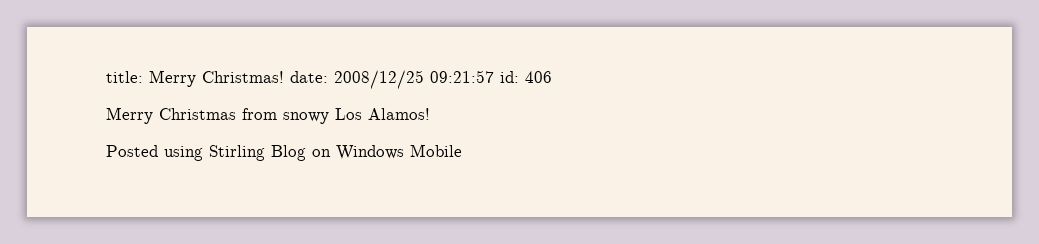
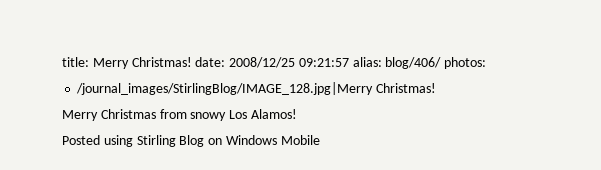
- title: Merry Christmas! date: 2008/12/25 09:21:57 id: 406
+ title: Merry Christmas! date: 2008/12/25 09:21:57 alias: blog/406/ photos:
+ /journal_images/StirlingBlog/IMAGE_128.jpg|Merry Christmas!

